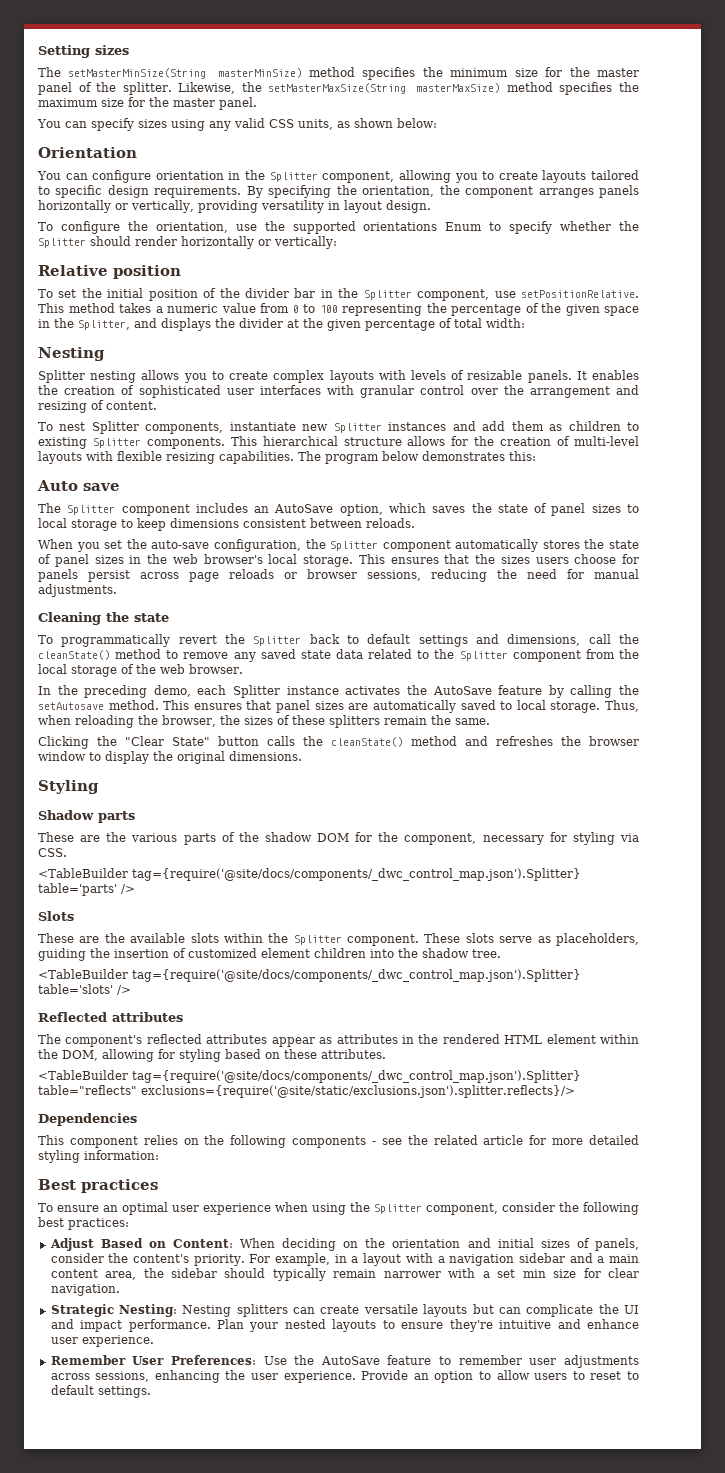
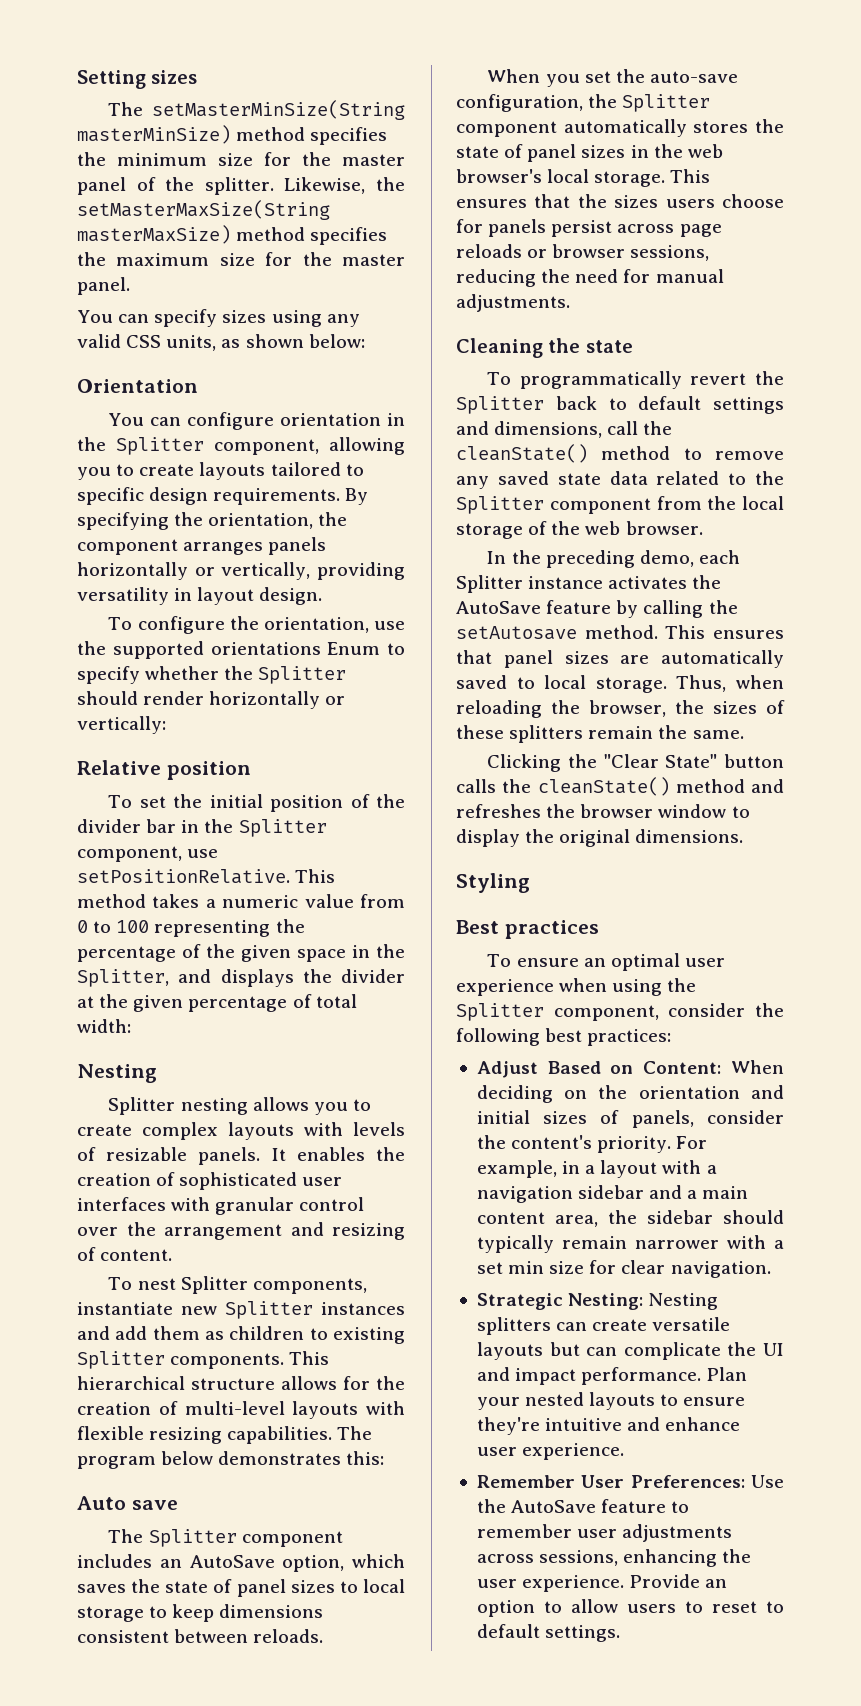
- Shadow parts
- These are the various parts of the shadow DOM for the component, necessary for styling via CSS.
- <TableBuilder tag={require('@site/docs/components/_dwc_control_map.json').Splitter} table='parts' />
- Slots
- These are the available slots within the Splitter component. These slots serve as placeholders, guiding the insertion of customized element children into the shadow tree.
- <TableBuilder tag={require('@site/docs/components/_dwc_control_map.json').Splitter} table='slots' />
- Reflected attributes
- The component's reflected attributes appear as attributes in the rendered HTML element within the DOM, allowing for styling based on these attributes.
- <TableBuilder tag={require('@site/docs/components/_dwc_control_map.json').Splitter} table="reflects" exclusions={require('@site/static/exclusions.json').splitter.reflects}/>
- Dependencies
- This component relies on the following components - see the related article for more detailed styling information:

